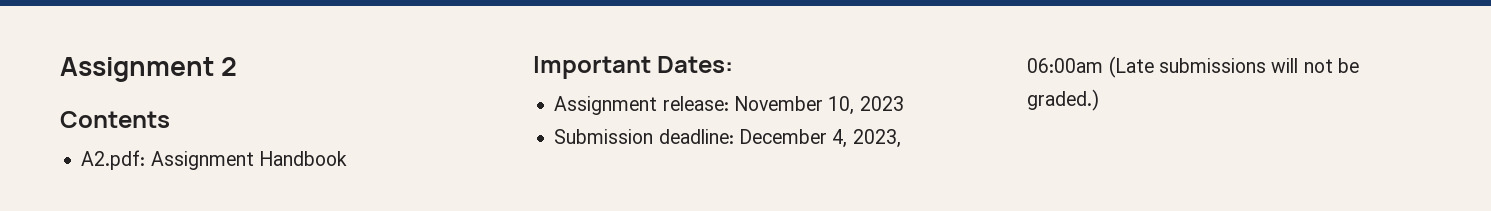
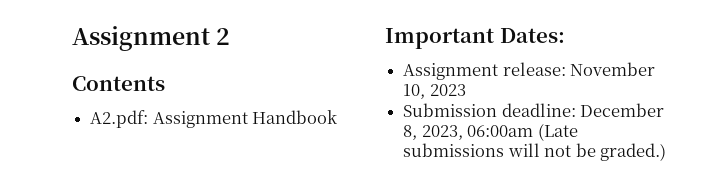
- Submission deadline: December 4, 2023, 06:00am (Late submissions will not be graded.)
+ Submission deadline: December 8, 2023, 06:00am (Late submissions will not be graded.)

